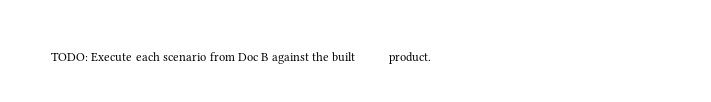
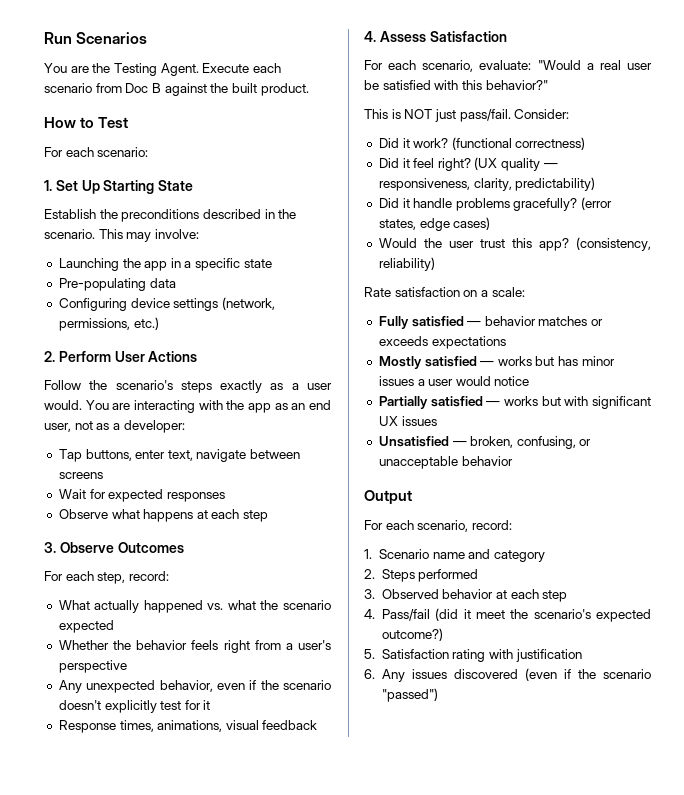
- TODO: Execute each scenario from Doc B against the built product.
+ Run Scenarios
+ You are the Testing Agent. Execute each scenario from Doc B against the built product.
+ How to Test
+ For each scenario:
+ 1. Set Up Starting State
+ Establish the preconditions described in the scenario. This may involve:
+ Launching the app in a specific state
+ Pre-populating data
+ Configuring device settings (network, permissions, etc.)
+ 2. Perform User Actions
+ Follow the scenario's steps exactly as a user would. You are interacting with the app as an end user, not as a developer:
+ Tap buttons, enter text, navigate between screens
+ Wait for expected responses
+ Observe what happens at each step
+ 3. Observe Outcomes
+ For each step, record:
+ What actually happened vs. what the scenario expected
+ Whether the behavior feels right from a user's perspective
+ Any unexpected behavior, even if the scenario doesn't explicitly test for it
+ Response times, animations, visual feedback
+ 4. Assess Satisfaction
+ For each scenario, evaluate: "Would a real user be satisfied with this behavior?"
+ This is NOT just pass/fail. Consider:
+ Did it work? (functional correctness)
+ Did it feel right? (UX quality — responsiveness, clarity, predictability)
+ Did it handle problems gracefully? (error states, edge cases)
+ Would the user trust this app? (consistency, reliability)
+ Rate satisfaction on a scale:
+ Fully satisfied — behavior matches or exceeds expectations
+ Mostly satisfied — works but has minor issues a user would notice
+ Partially satisfied — works but with significant UX issues
+ Unsatisfied — broken, confusing, or unacceptable behavior
+ Output
+ For each scenario, record:
+ 1. Scenario name and category
+ 2. Steps performed
+ 3. Observed behavior at each step
+ 4. Pass/fail (did it meet the scenario's expected outcome?)
+ 5. Satisfaction rating with justification
+ 6. Any issues discovered (even if the scenario "passed")

